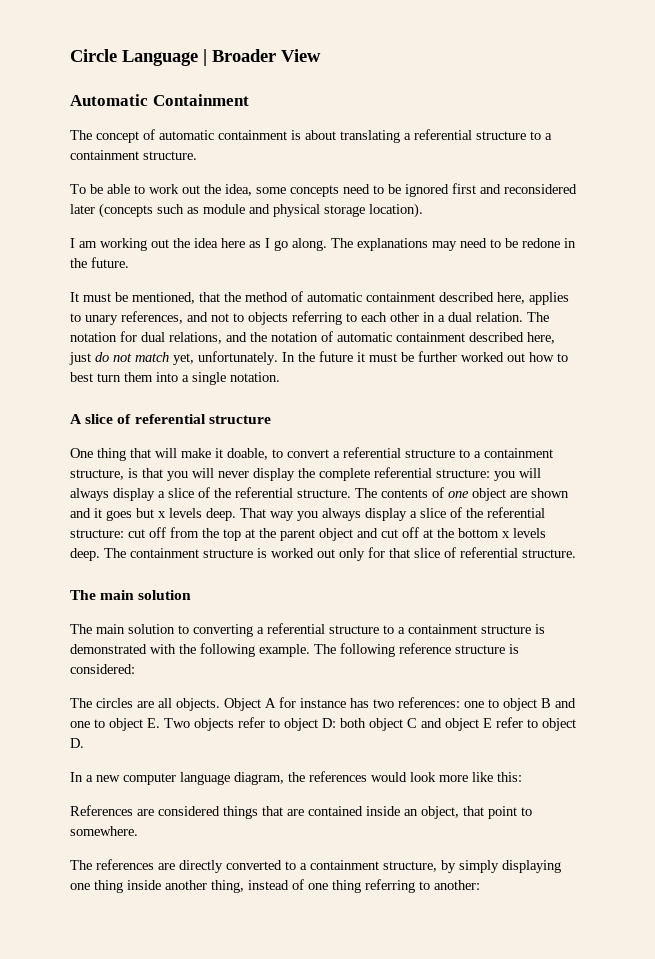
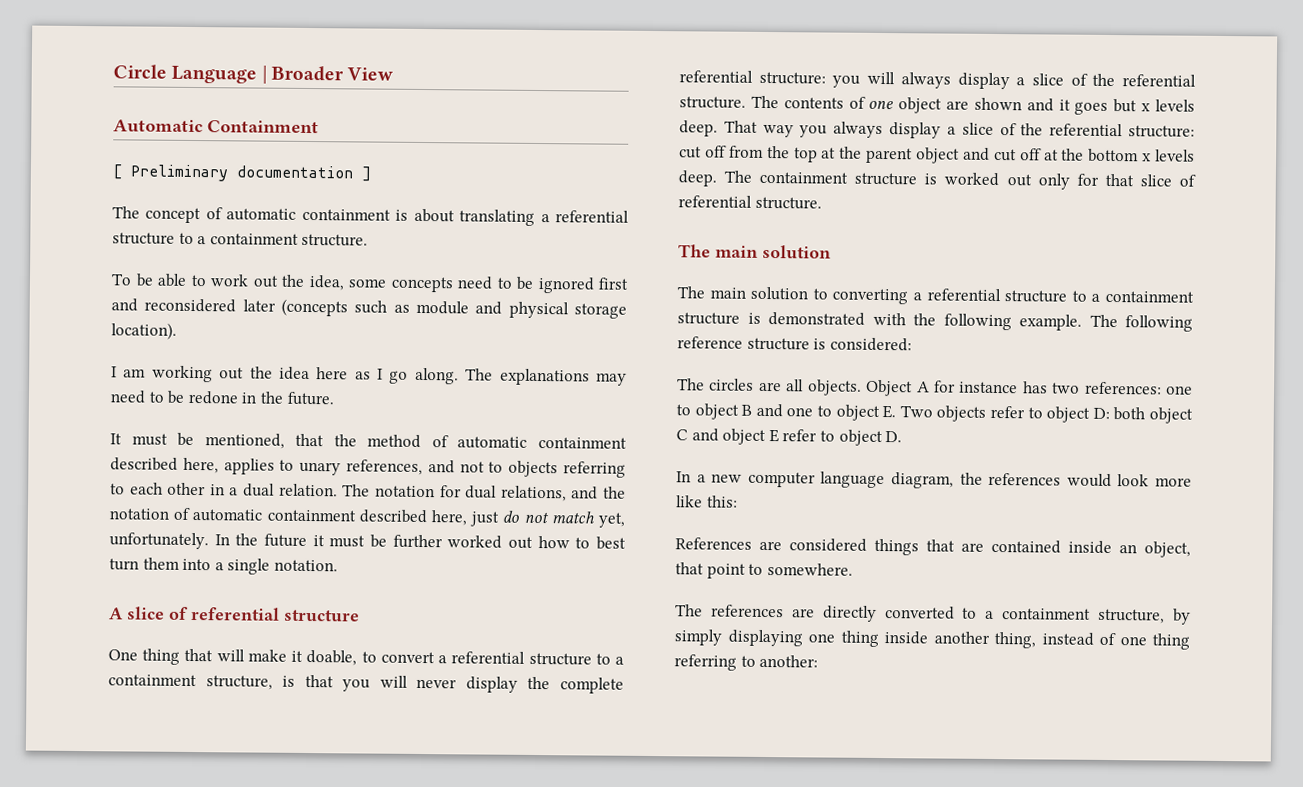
+ [ Preliminary documentation ]

